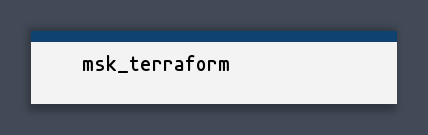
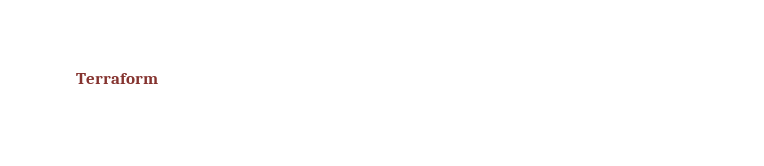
- msk_terraform
+ Terraform

